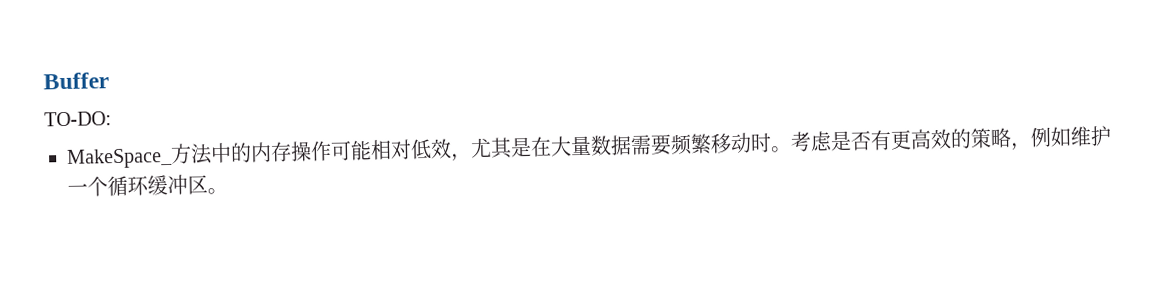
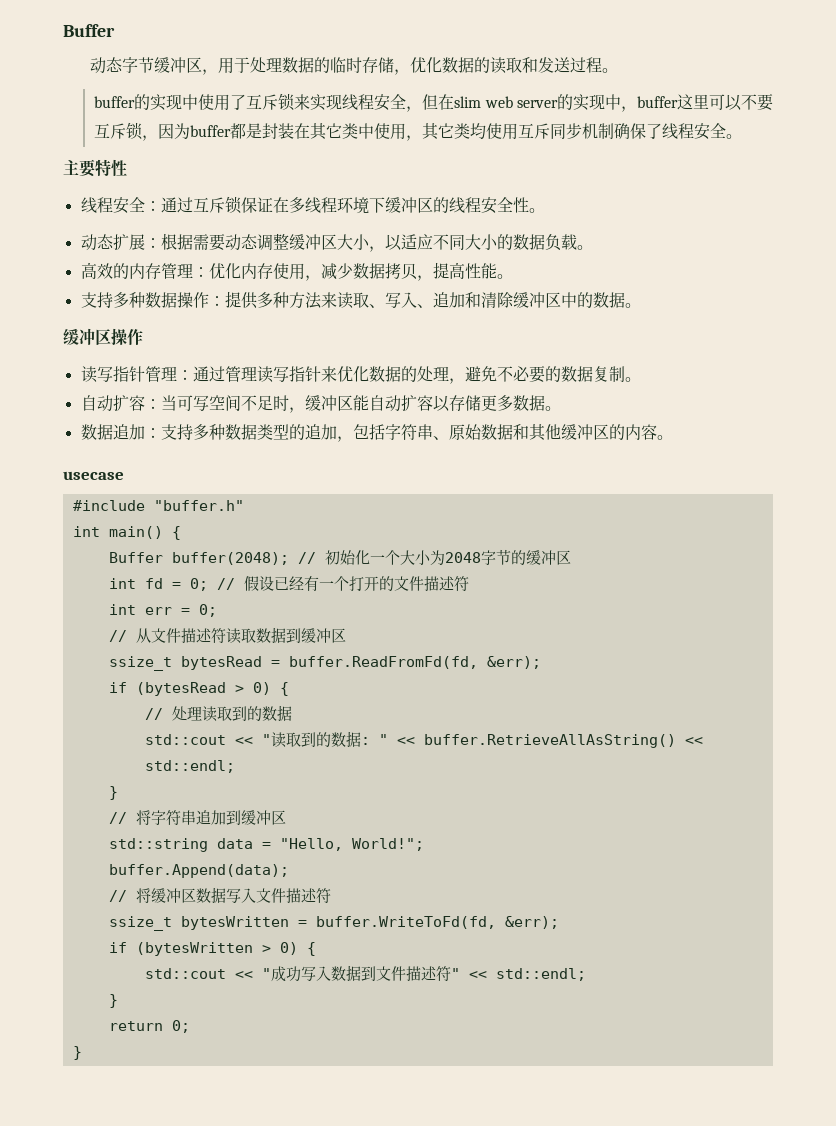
- TO-DO:
- MakeSpace_方法中的内存操作可能相对低效，尤其是在大量数据需要频繁移动时。考虑是否有更高效的策略，例如维护一个循环缓冲区。
+ 动态字节缓冲区，用于处理数据的临时存储，优化数据的读取和发送过程。
+ buffer的实现中使用了互斥锁来实现线程安全，但在slim web server的实现中，buffer这里可以不要互斥锁，因为buffer都是封装在其它类中使用，其它类均使用互斥同步机制确保了线程安全。
+ 主要特性
+ 线程安全：通过互斥锁保证在多线程环境下缓冲区的线程安全性。
+ 动态扩展：根据需要动态调整缓冲区大小，以适应不同大小的数据负载。
+ 高效的内存管理：优化内存使用，减少数据拷贝，提高性能。
+ 支持多种数据操作：提供多种方法来读取、写入、追加和清除缓冲区中的数据。
+ 缓冲区操作
+ 读写指针管理：通过管理读写指针来优化数据的处理，避免不必要的数据复制。
+ 自动扩容：当可写空间不足时，缓冲区能自动扩容以存储更多数据。
+ 数据追加：支持多种数据类型的追加，包括字符串、原始数据和其他缓冲区的内容。
+ usecase
+ #include "buffer.h"
+ int main() {
+ Buffer buffer(2048); // 初始化一个大小为2048字节的缓冲区
+ int fd = 0; // 假设已经有一个打开的文件描述符
+ int err = 0;
+ // 从文件描述符读取数据到缓冲区
+ ssize_t bytesRead = buffer.ReadFromFd(fd, &err);
+ if (bytesRead > 0) {
+ // 处理读取到的数据
+ std::cout << "读取到的数据: " << buffer.RetrieveAllAsString() << std::endl;
+ }
+ // 将字符串追加到缓冲区
+ std::string data = "Hello, World!";
+ buffer.Append(data);
+ // 将缓冲区数据写入文件描述符
+ ssize_t bytesWritten = buffer.WriteToFd(fd, &err);
+ if (bytesWritten > 0) {
+ std::cout << "成功写入数据到文件描述符" << std::endl;
+ }
+ return 0;
+ }

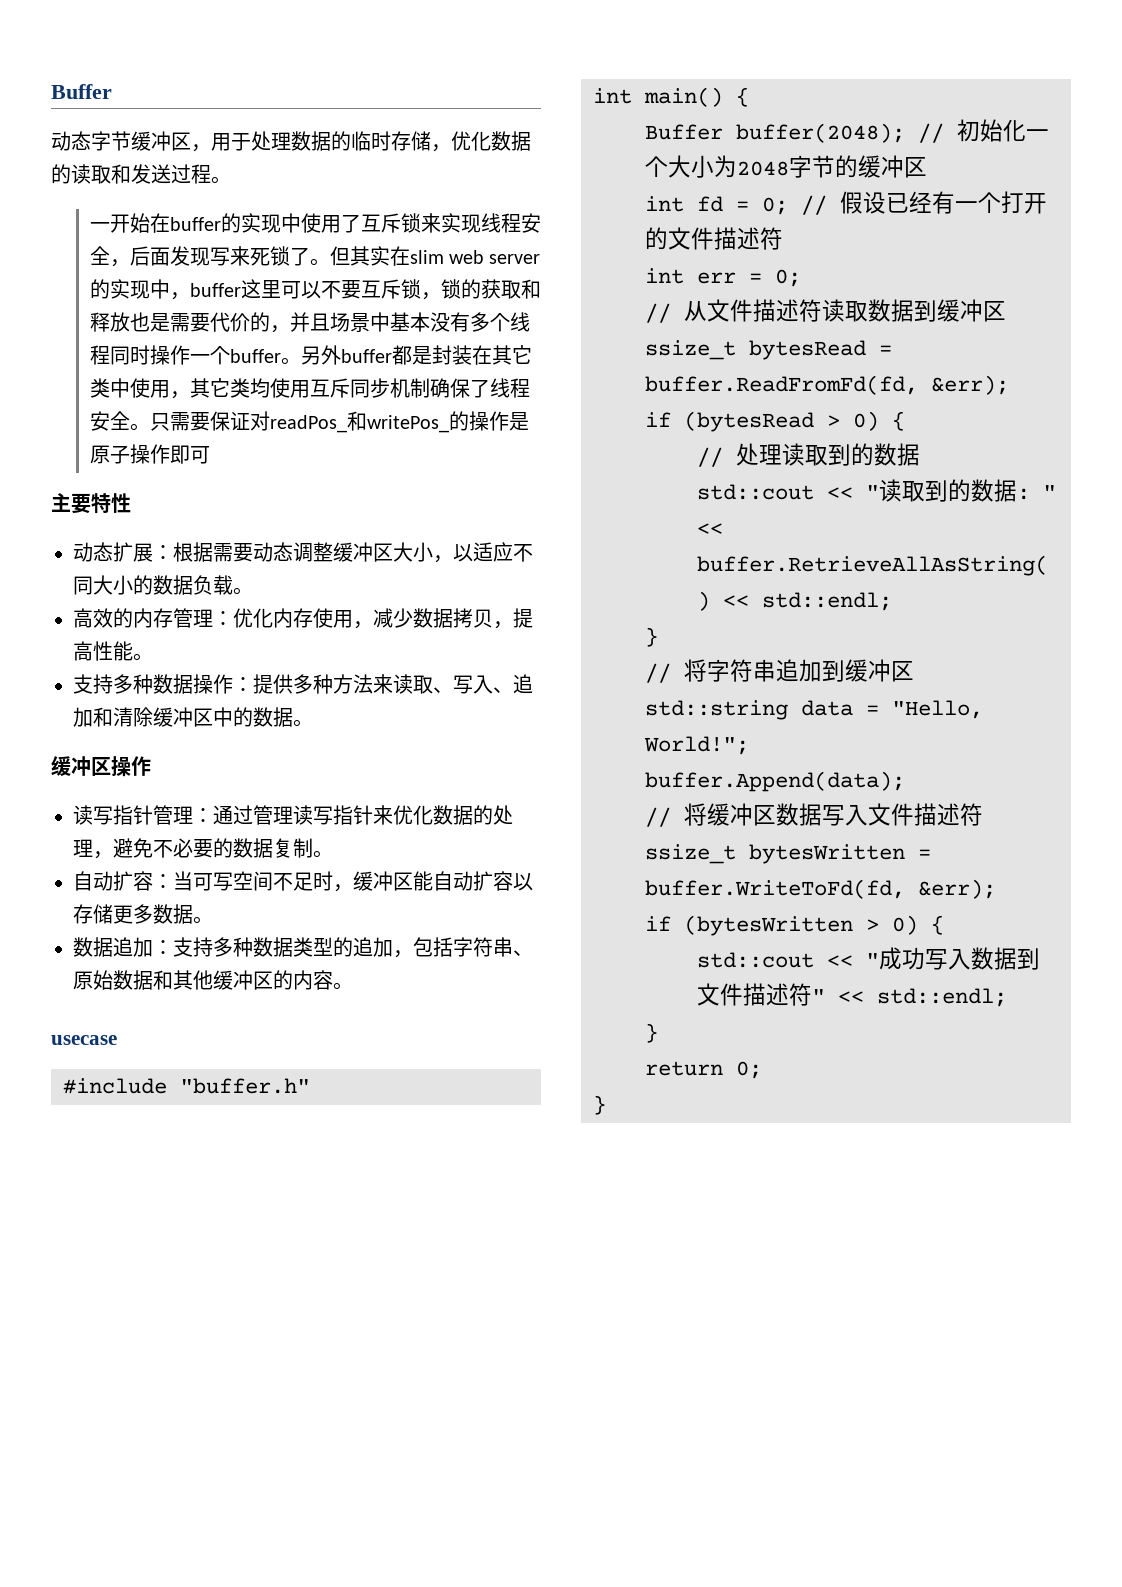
- buffer的实现中使用了互斥锁来实现线程安全，但在slim web server的实现中，buffer这里可以不要互斥锁，因为buffer都是封装在其它类中使用，其它类均使用互斥同步机制确保了线程安全。
+ 一开始在buffer的实现中使用了互斥锁来实现线程安全，后面发现写来死锁了。但其实在slim web server的实现中，buffer这里可以不要互斥锁，锁的获取和释放也是需要代价的，并且场景中基本没有多个线程同时操作一个buffer。另外buffer都是封装在其它类中使用，其它类均使用互斥同步机制确保了线程安全。只需要保证对readPos_和writePos_的操作是原子操作即可
  主要特性
- 线程安全：通过互斥锁保证在多线程环境下缓冲区的线程安全性。

